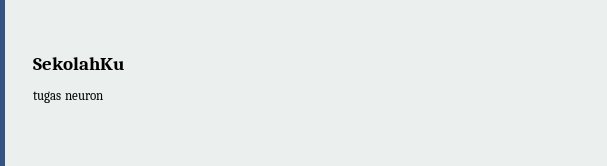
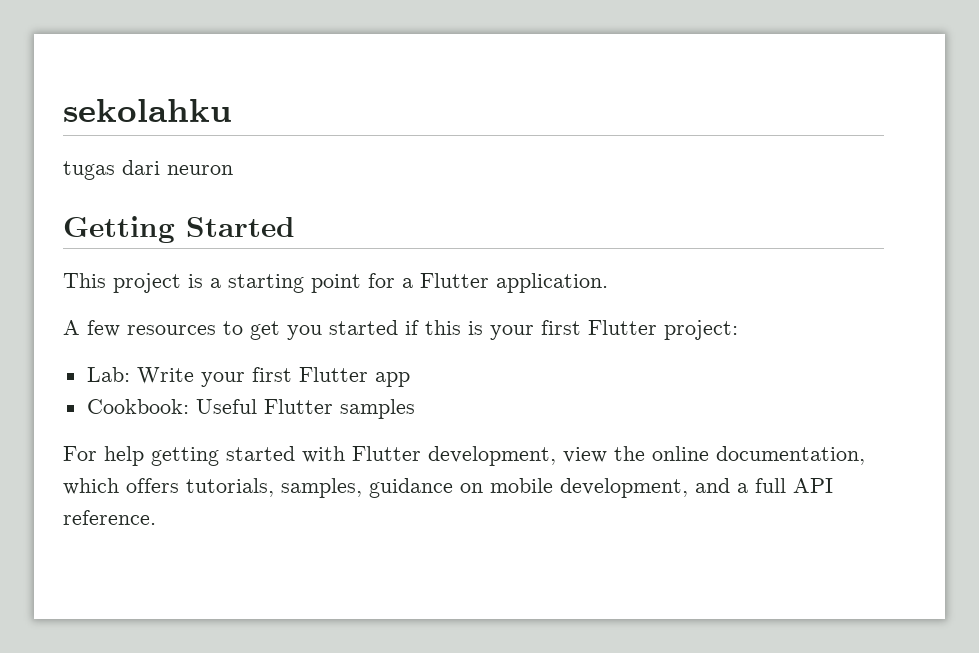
- SekolahKu
+ sekolahku
- tugas neuron
+ tugas dari neuron
+ Getting Started
+ This project is a starting point for a Flutter application.
+ A few resources to get you started if this is your first Flutter project:
+ Lab: Write your first Flutter app
+ Cookbook: Useful Flutter samples
+ For help getting started with Flutter development, view the online documentation, which offers tutorials, samples, guidance on mobile development, and a full API reference.

